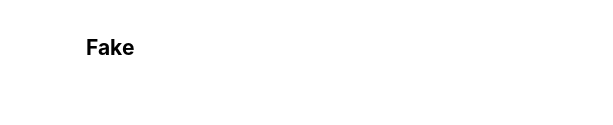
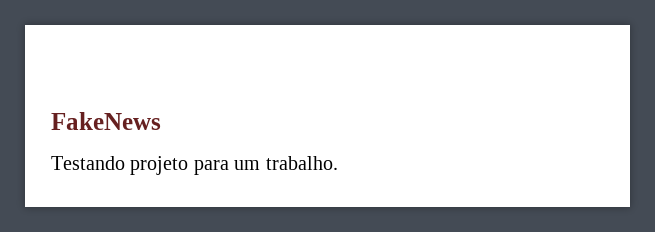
- Fake
+ FakeNews
+ Testando projeto para um trabalho.

